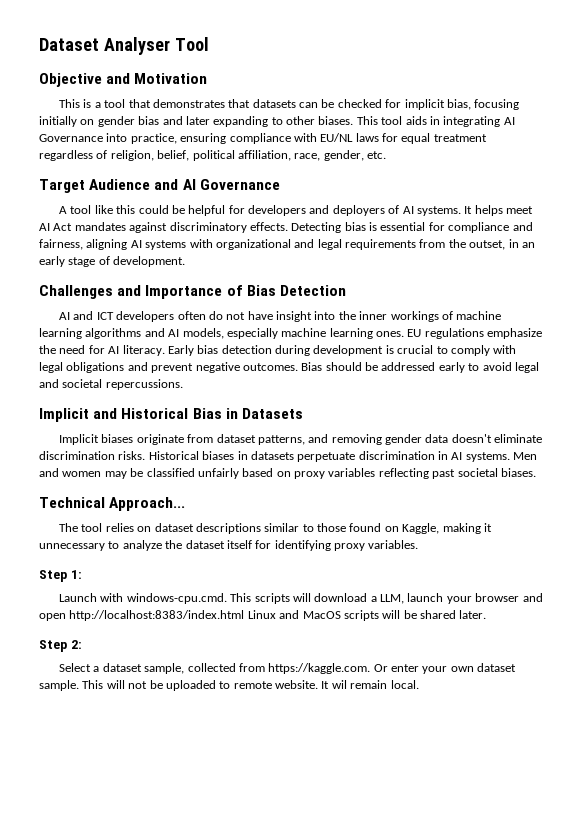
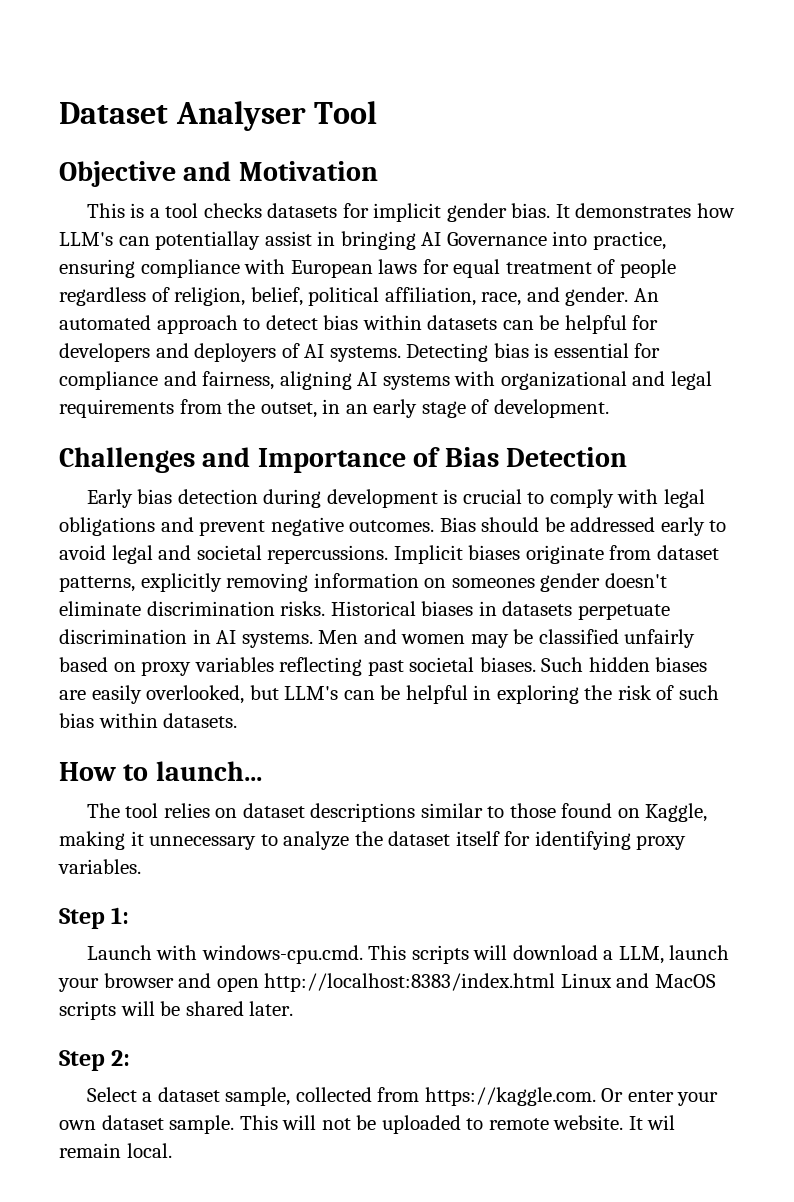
- This is a tool that demonstrates that datasets can be checked for implicit bias, focusing initially on gender bias and later expanding to other biases. This tool aids in integrating AI Governance into practice, ensuring compliance with EU/NL laws for equal treatment regardless of religion, belief, political affiliation, race, gender, etc.
- Target Audience and AI Governance
- A tool like this could be helpful for developers and deployers of AI systems.
+ This is a tool checks datasets for implicit gender bias. It demonstrates how LLM's can potentiallay assist in bringing AI Governance into practice, ensuring compliance with European laws for equal treatment of people regardless of religion, belief, political affiliation, race, and gender. An automated approach to detect bias within datasets can be helpful for developers and deployers of AI systems.
- It helps meet AI Act mandates against discriminatory effects.
- AI and ICT developers often do not have insight into the inner workings of machine learning algorithms and AI models, especially machine learning ones. EU regulations emphasize the need for AI literacy.
- Bias should be addressed early to avoid legal and societal repercussions.
- Implicit and Historical Bias in Datasets
- Implicit biases originate from dataset patterns, and removing gender data doesn't eliminate discrimination risks.
+ Bias should be addressed early to avoid legal and societal repercussions. Implicit biases originate from dataset patterns, explicitly removing information on someones gender doesn't eliminate discrimination risks.
- Men and women may be classified unfairly based on proxy variables reflecting past societal biases.
- Technical Approach...
+ Men and women may be classified unfairly based on proxy variables reflecting past societal biases. Such hidden biases are easily overlooked, but LLM's can be helpful in exploring the risk of such bias within datasets.
+ How to launch...

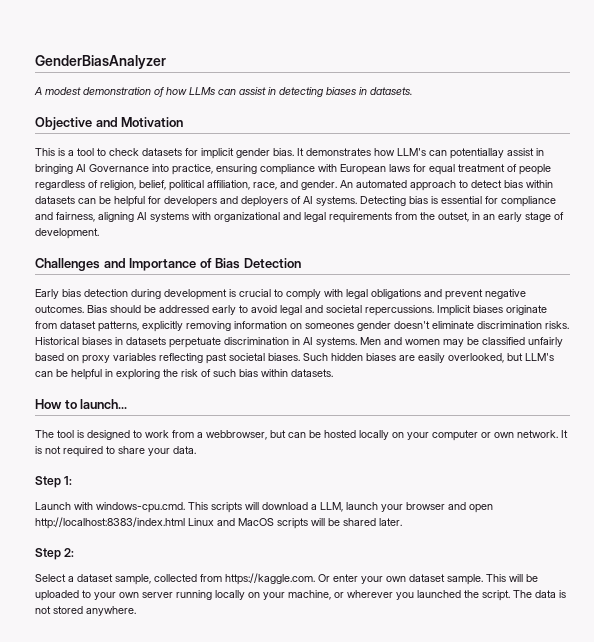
- Dataset Analyser Tool
+ GenderBiasAnalyzer
+ A modest demonstration of how LLMs can assist in detecting biases in datasets.
- This is a tool checks datasets for implicit gender bias.
+ This is a tool to check datasets for implicit gender bias.
- The tool relies on dataset descriptions similar to those found on Kaggle, making it unnecessary to analyze the dataset itself for identifying proxy variables.
+ The tool is designed to work from a webbrowser, but can be hosted locally on your computer or own network. It is not required to share your data.
- This will not be uploaded to remote website. It wil remain local.
+ This will be uploaded to your own server running locally on your machine, or wherever you launched the script. The data is not stored anywhere.

